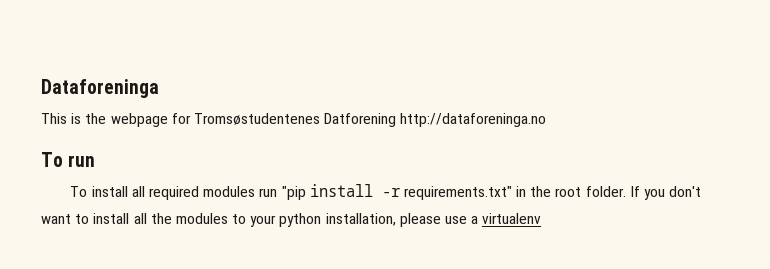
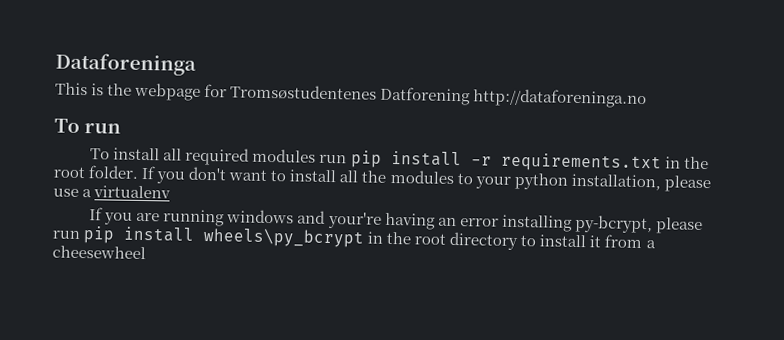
- To install all required modules run "pip install -r requirements.txt" in the root folder.
+ To install all required modules run pip install -r requirements.txt in the root folder.
+ If you are running windows and your're having an error installing py-bcrypt, please run pip install wheels\py_bcrypt in the root directory to install it from a cheesewheel

